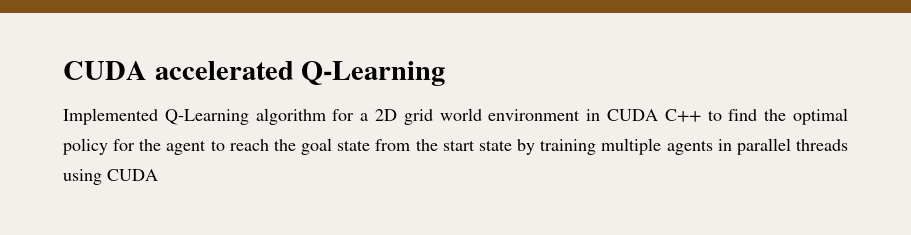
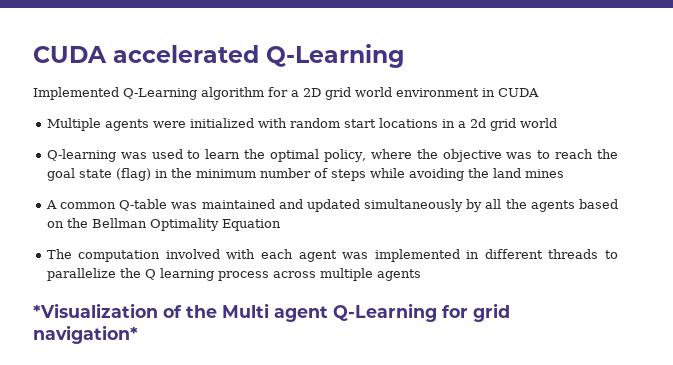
- Implemented Q-Learning algorithm for a 2D grid world environment in CUDA C++ to find the optimal policy for the agent to reach the goal state from the start state by training multiple agents in parallel threads using CUDA
+ Implemented Q-Learning algorithm for a 2D grid world environment in CUDA
+ Multiple agents were initialized with random start locations in a 2d grid world
+ Q-learning was used to learn the optimal policy, where the objective was to reach the goal state (flag) in the minimum number of steps while avoiding the land mines
+ A common Q-table was maintained and updated simultaneously by all the agents based on the Bellman Optimality Equation
+ The computation involved with each agent was implemented in different threads to parallelize the Q learning process across multiple agents
+ *Visualization of the Multi agent Q-Learning for grid navigation*

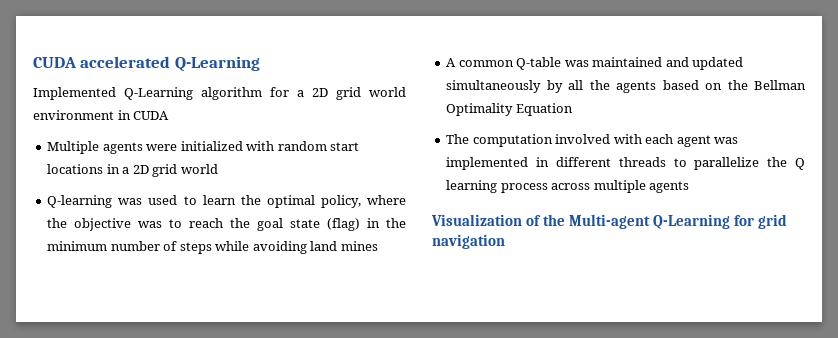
- Multiple agents were initialized with random start locations in a 2d grid world
+ Multiple agents were initialized with random start locations in a 2D grid world
- Q-learning was used to learn the optimal policy, where the objective was to reach the goal state (flag) in the minimum number of steps while avoiding the land mines
+ Q-learning was used to learn the optimal policy, where the objective was to reach the goal state (flag) in the minimum number of steps while avoiding land mines
- *Visualization of the Multi agent Q-Learning for grid navigation*
+ Visualization of the Multi-agent Q-Learning for grid navigation

